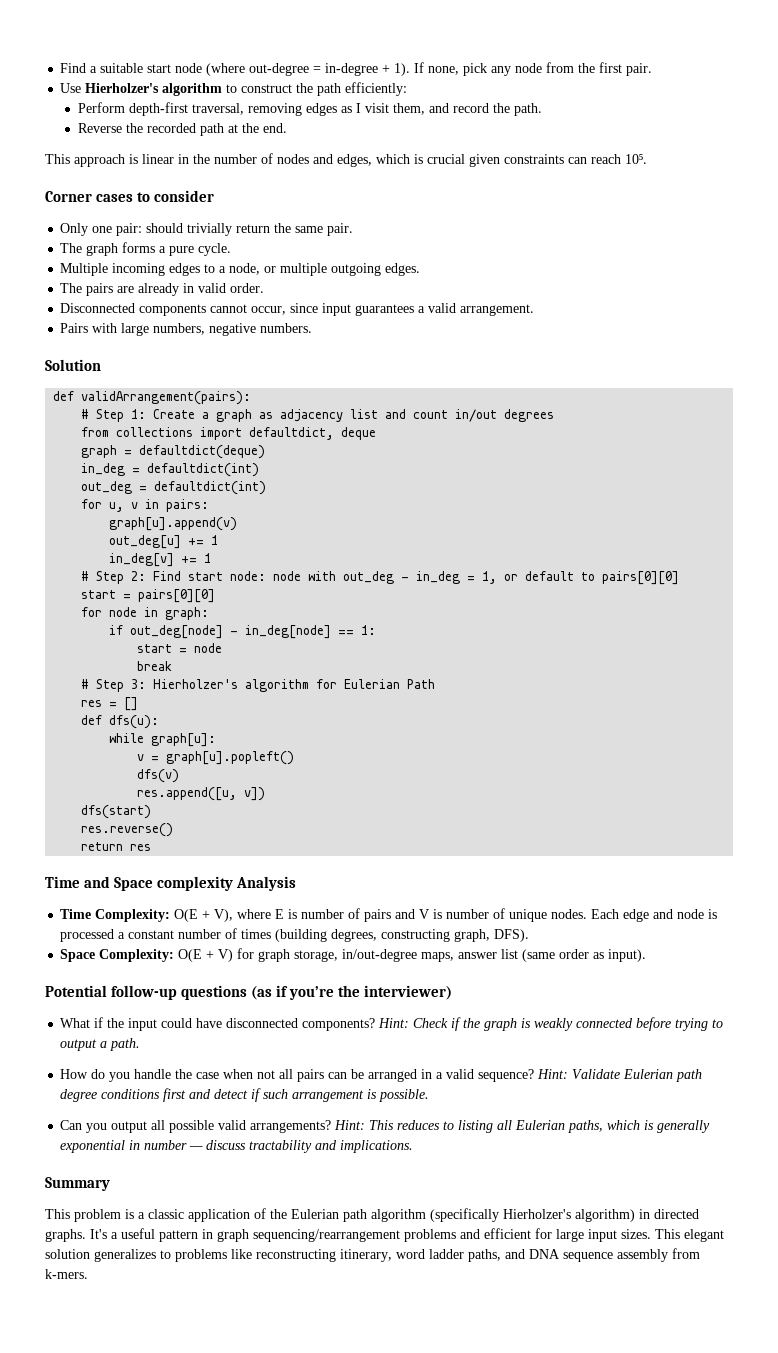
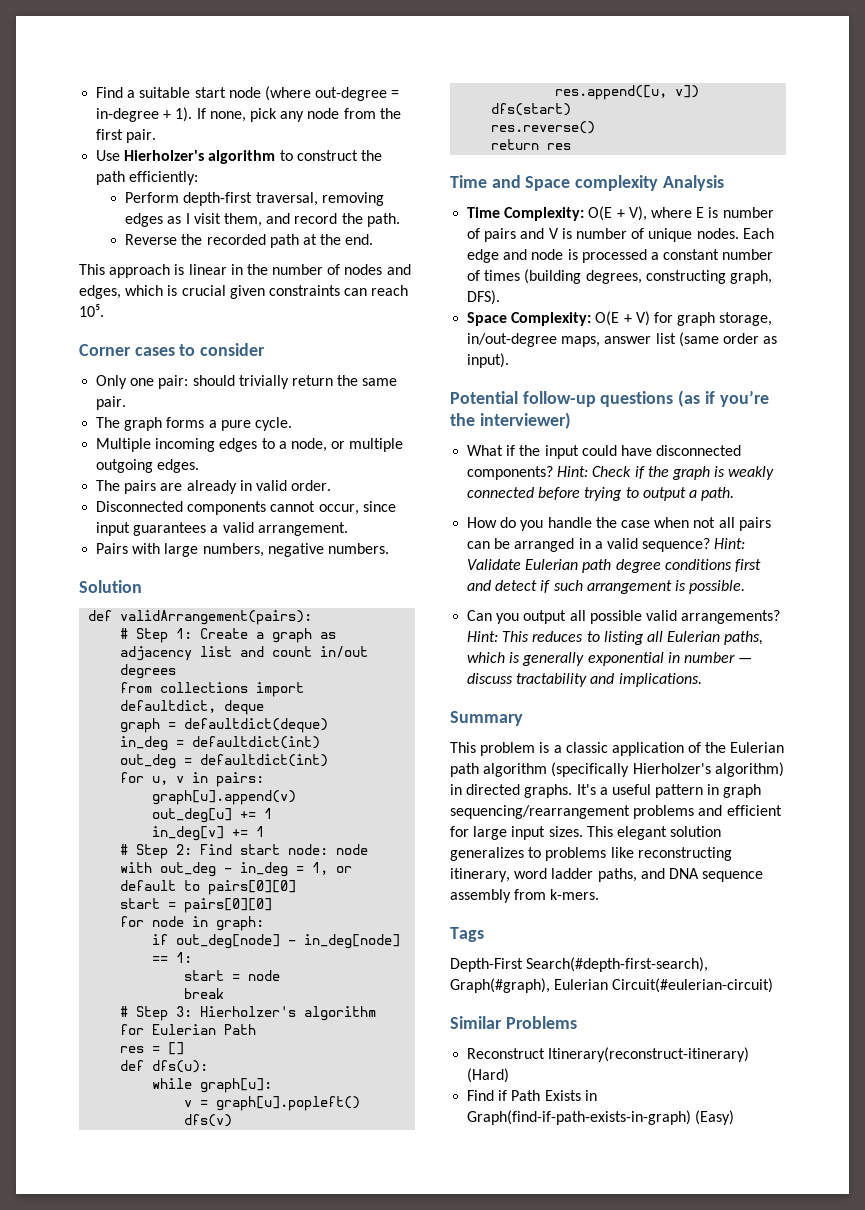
+ Tags
+ Depth-First Search(#depth-first-search), Graph(#graph), Eulerian Circuit(#eulerian-circuit)
+ Similar Problems
+ Reconstruct Itinerary(reconstruct-itinerary) (Hard)
+ Find if Path Exists in Graph(find-if-path-exists-in-graph) (Easy)

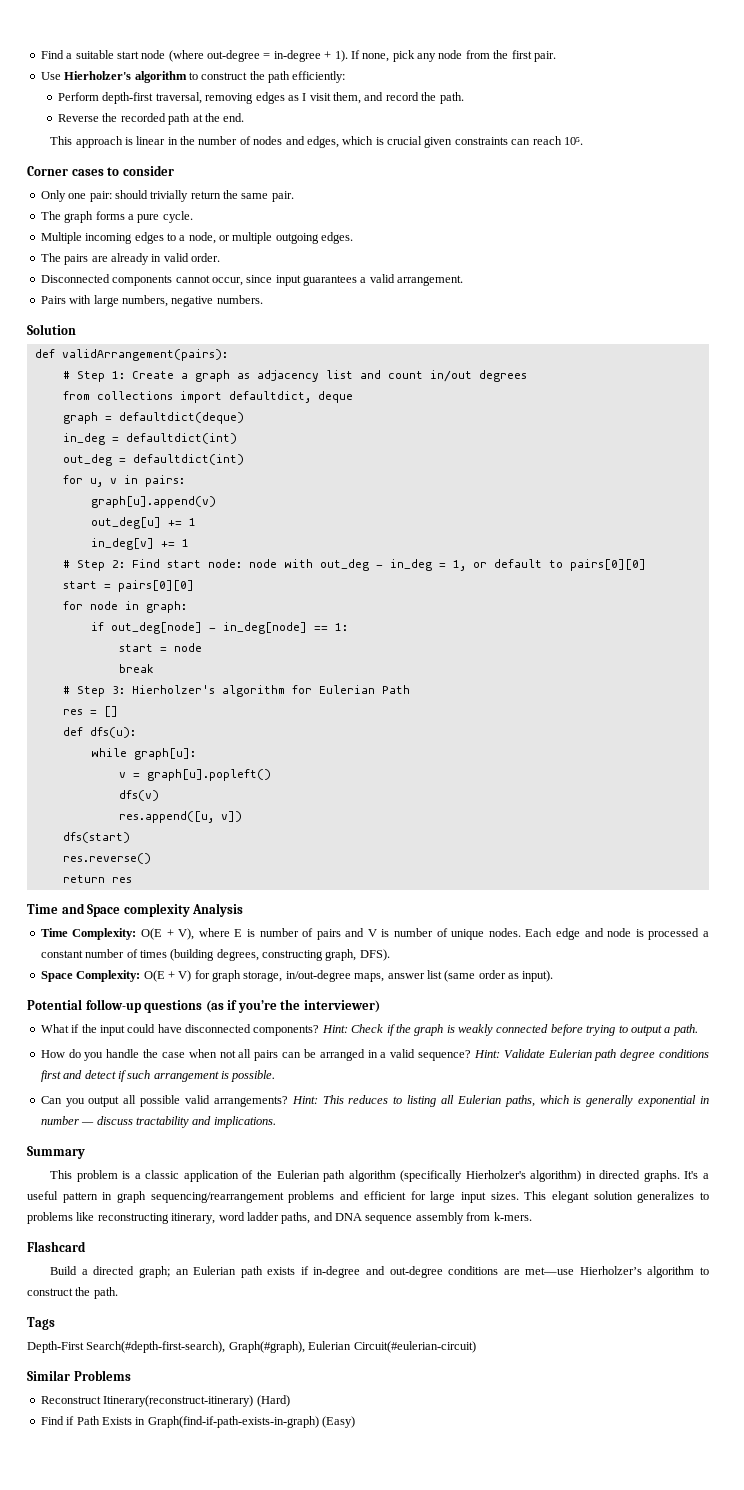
+ Flashcard
+ Build a directed graph; an Eulerian path exists if in-degree and out-degree conditions are met—use Hierholzer’s algorithm to construct the path.

